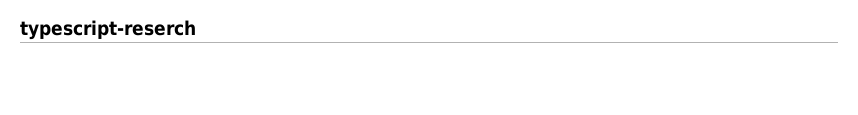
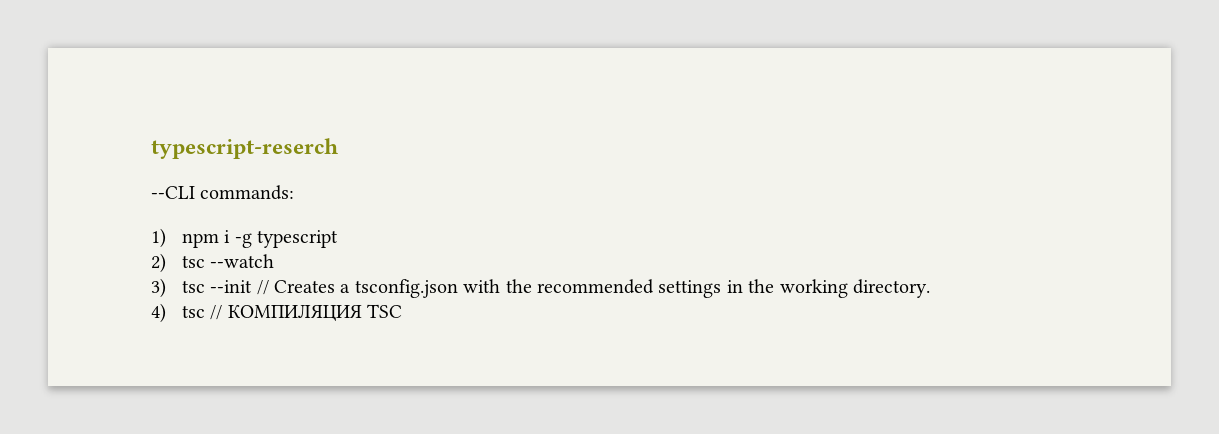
+ --CLI commands:
+ 1) npm i -g typescript
+ 2) tsc --watch
+ 3) tsc --init // Creates a tsconfig.json with the recommended settings in the working directory.
+ 4) tsc // КОМПИЛЯЦИЯ TSC

